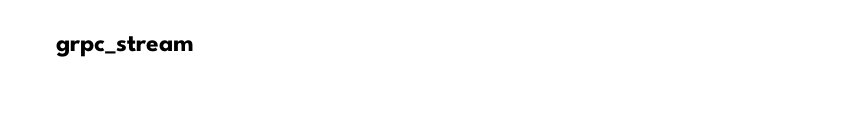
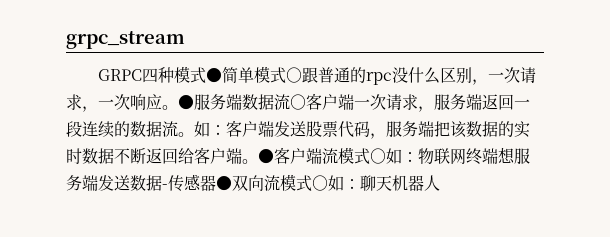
+ GRPC四种模式●简单模式○跟普通的rpc没什么区别，一次请求，一次响应。●服务端数据流○客户端一次请求，服务端返回一段连续的数据流。如：客户端发送股票代码，服务端把该数据的实时数据不断返回给客户端。●客户端流模式○如：物联网终端想服务端发送数据-传感器●双向流模式○如：聊天机器人

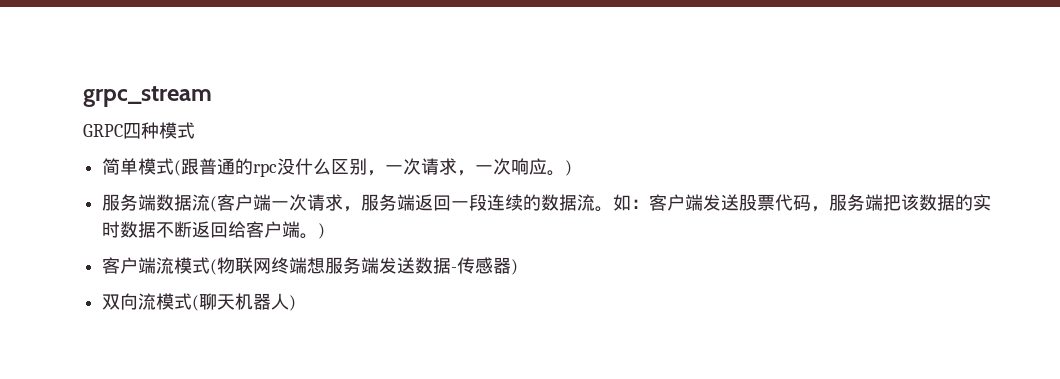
- GRPC四种模式●简单模式○跟普通的rpc没什么区别，一次请求，一次响应。●服务端数据流○客户端一次请求，服务端返回一段连续的数据流。
+ GRPC四种模式
+ 简单模式(跟普通的rpc没什么区别，一次请求，一次响应。)
+ 服务端数据流(客户端一次请求，服务端返回一段连续的数据流。
- 如：客户端发送股票代码，服务端把该数据的实时数据不断返回给客户端。●客户端流模式○如：物联网终端想服务端发送数据-传感器●双向流模式○如：聊天机器人
+ 如：客户端发送股票代码，服务端把该数据的实时数据不断返回给客户端。)
+ 客户端流模式(物联网终端想服务端发送数据-传感器)
+ 双向流模式(聊天机器人)

